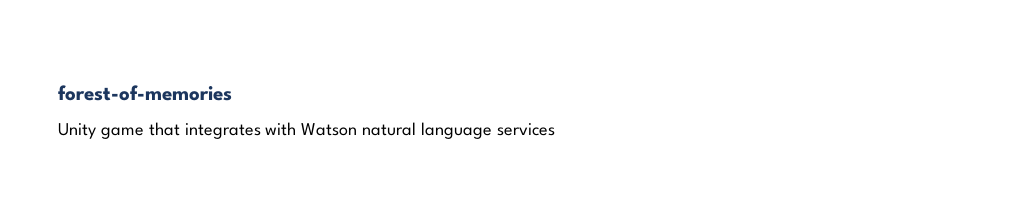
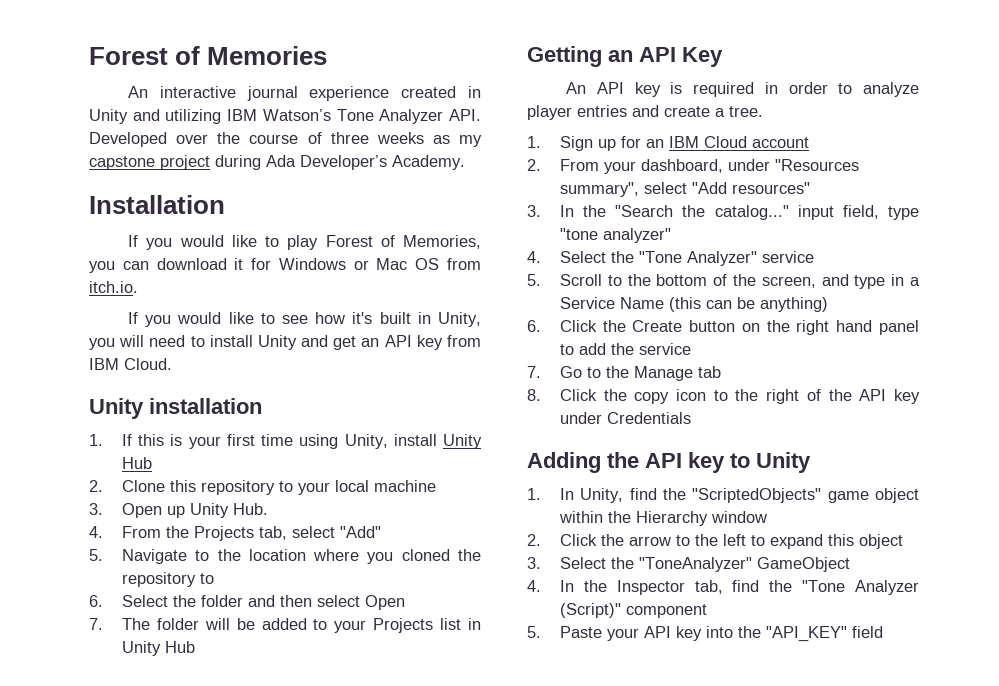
- forest-of-memories
- Unity game that integrates with Watson natural language services
+ Forest of Memories
+ An interactive journal experience created in Unity and utilizing IBM Watson’s Tone Analyzer API. Developed over the course of three weeks as my capstone project during Ada Developer’s Academy.
+ Installation
+ If you would like to play Forest of Memories, you can download it for Windows or Mac OS from itch.io.
+ If you would like to see how it's built in Unity, you will need to install Unity and get an API key from IBM Cloud.
+ Unity installation
+ 1. If this is your first time using Unity, install Unity Hub
+ 2. Clone this repository to your local machine
+ 3. Open up Unity Hub.
+ 4. From the Projects tab, select "Add"
+ 5. Navigate to the location where you cloned the repository to
+ 6. Select the folder and then select Open
+ 7. The folder will be added to your Projects list in Unity Hub
+ Getting an API Key
+ An API key is required in order to analyze player entries and create a tree.
+ 1. Sign up for an IBM Cloud account
+ 2. From your dashboard, under "Resources summary", select "Add resources"
+ 3. In the "Search the catalog..." input field, type "tone analyzer"
+ 4. Select the "Tone Analyzer" service
+ 5. Scroll to the bottom of the screen, and type in a Service Name (this can be anything)
+ 6. Click the Create button on the right hand panel to add the service
+ 7. Go to the Manage tab
+ 8. Click the copy icon to the right of the API key under Credentials
+ Adding the API key to Unity
+ 1. In Unity, find the "ScriptedObjects" game object within the Hierarchy window
+ 2. Click the arrow to the left to expand this object
+ 3. Select the "ToneAnalyzer" GameObject
+ 4. In the Inspector tab, find the "Tone Analyzer (Script)" component
+ 5. Paste your API key into the "API_KEY" field

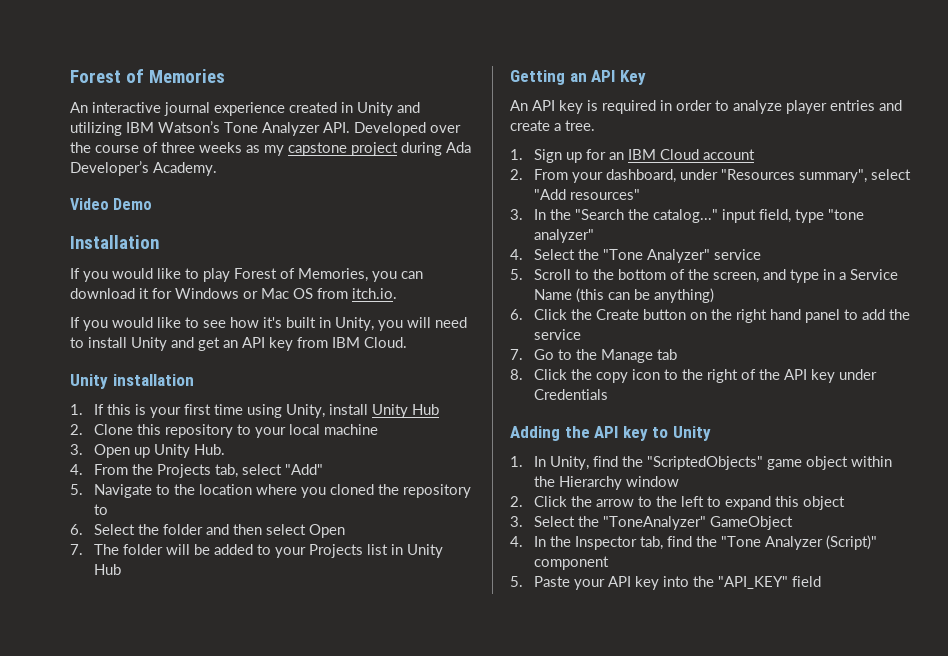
+ Video Demo

